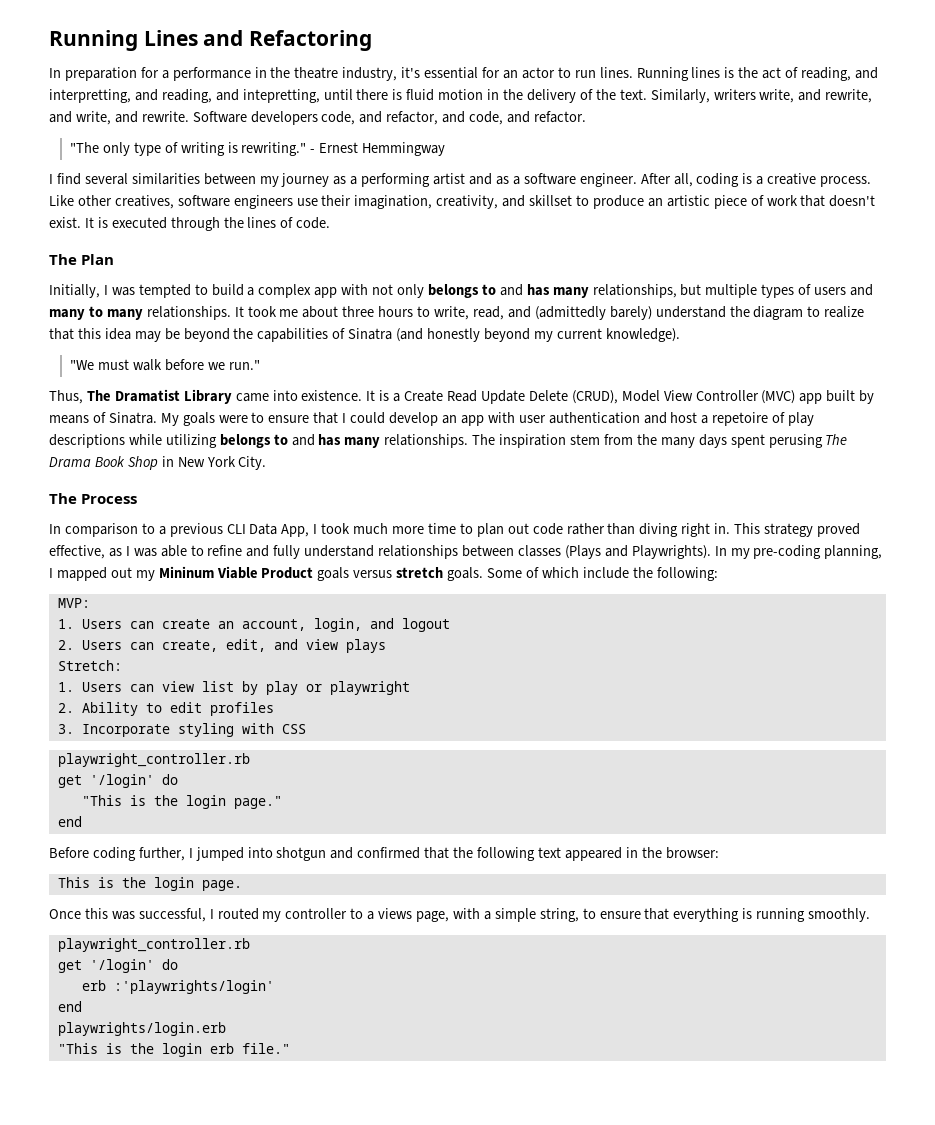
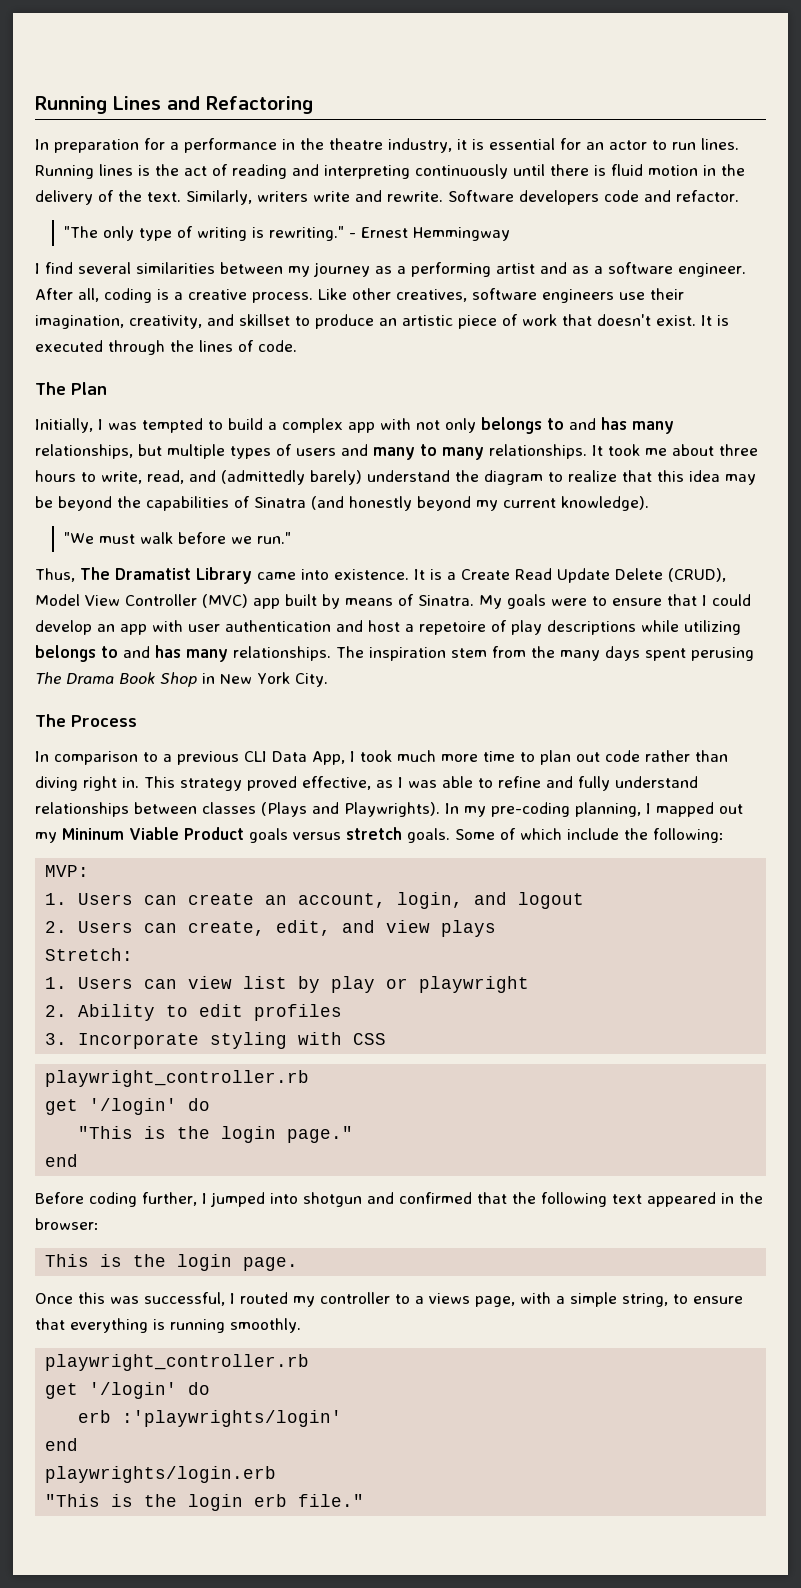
- In preparation for a performance in the theatre industry, it's essential for an actor to run lines.
+ In preparation for a performance in the theatre industry, it is essential for an actor to run lines.
- Running lines is the act of reading, and interpretting, and reading, and intepretting, until there is fluid motion in the delivery of the text.
+ Running lines is the act of reading and interpreting continuously until there is fluid motion in the delivery of the text.
- Similarly, writers write, and rewrite, and write, and rewrite. Software developers code, and refactor, and code, and refactor.
+ Similarly, writers write and rewrite. Software developers code and refactor.

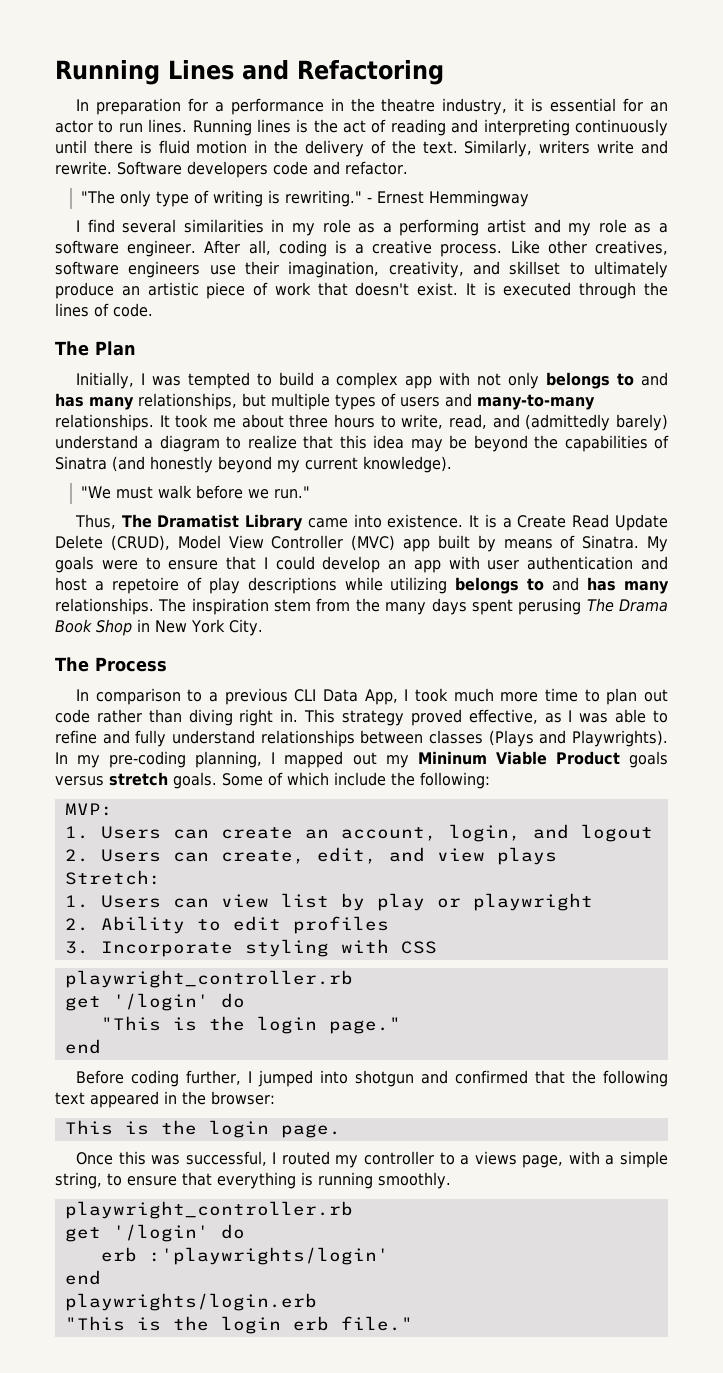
- I find several similarities between my journey as a performing artist and as a software engineer.
+ I find several similarities in my role as a performing artist and my role as a software engineer.
- Like other creatives, software engineers use their imagination, creativity, and skillset to produce an artistic piece of work that doesn't exist.
+ Like other creatives, software engineers use their imagination, creativity, and skillset to ultimately produce an artistic piece of work that doesn't exist.
- Initially, I was tempted to build a complex app with not only belongs to and has many relationships, but multiple types of users and many to many relationships.
+ Initially, I was tempted to build a complex app with not only belongs to and has many relationships, but multiple types of users and many-to-many relationships.
- It took me about three hours to write, read, and (admittedly barely) understand the diagram to realize that this idea may be beyond the capabilities of Sinatra (and honestly beyond my current knowledge).
+ It took me about three hours to write, read, and (admittedly barely) understand a diagram to realize that this idea may be beyond the capabilities of Sinatra (and honestly beyond my current knowledge).

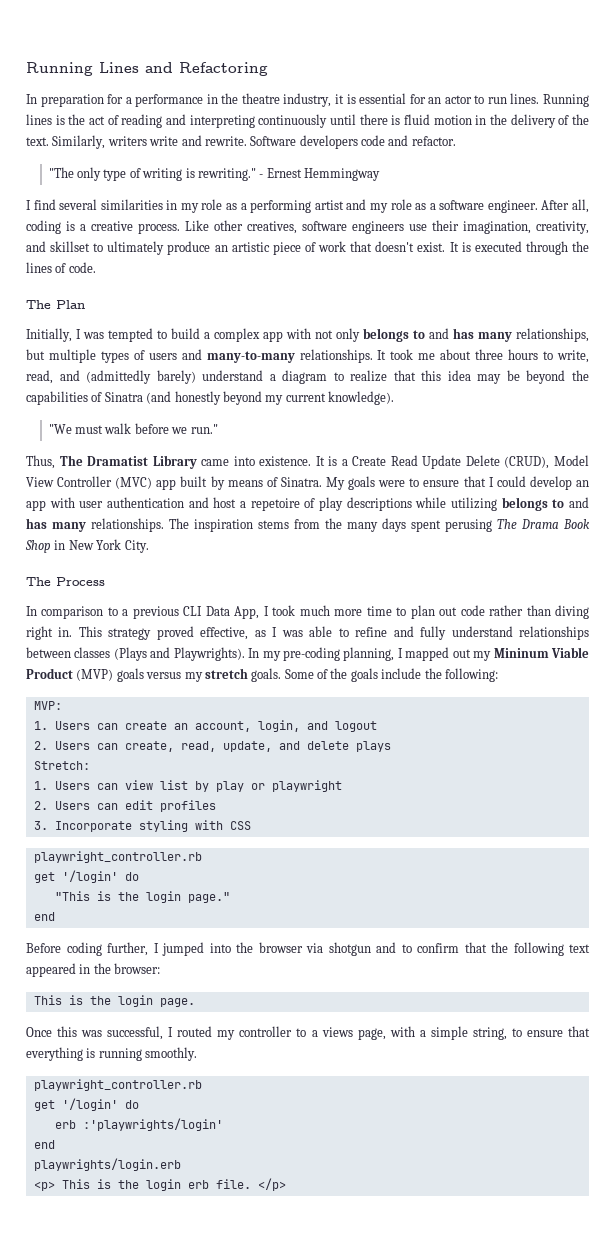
- The inspiration stem from the many days spent perusing The Drama Book Shop in New York City.
+ The inspiration stems from the many days spent perusing The Drama Book Shop in New York City.
- In my pre-coding planning, I mapped out my Mininum Viable Product goals versus stretch goals.
+ In my pre-coding planning, I mapped out my Mininum Viable Product (MVP) goals versus my stretch goals.
- Some of which include the following:
+ Some of the goals include the following:
- 2. Users can create, edit, and view plays
+ 2. Users can create, read, update, and delete plays
- 2. Ability to edit profiles
+ 2. Users can edit profiles
- Before coding further, I jumped into shotgun and confirmed that the following text appeared in the browser:
+ Before coding further, I jumped into the browser via shotgun and to confirm that the following text appeared in the browser:
- "This is the login erb file."
+ <p> This is the login erb file. </p>

